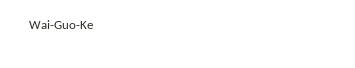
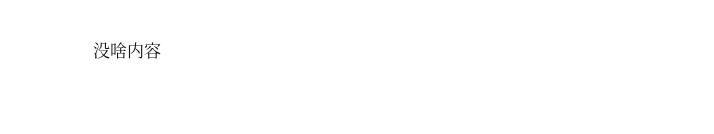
- Wai-Guo-Ke
+ 没啥内容

